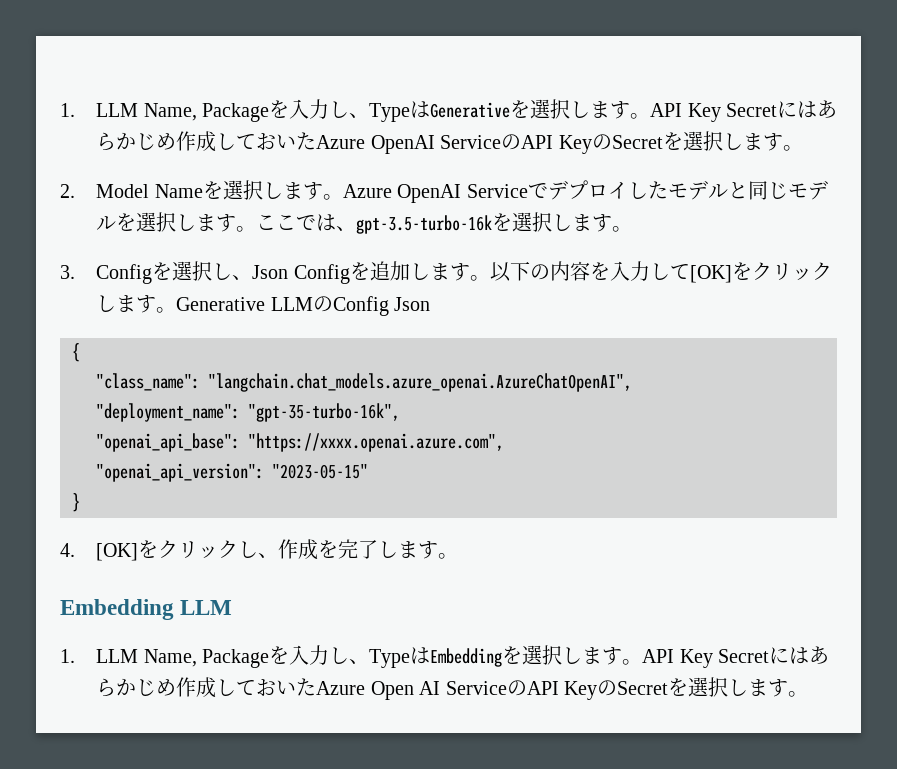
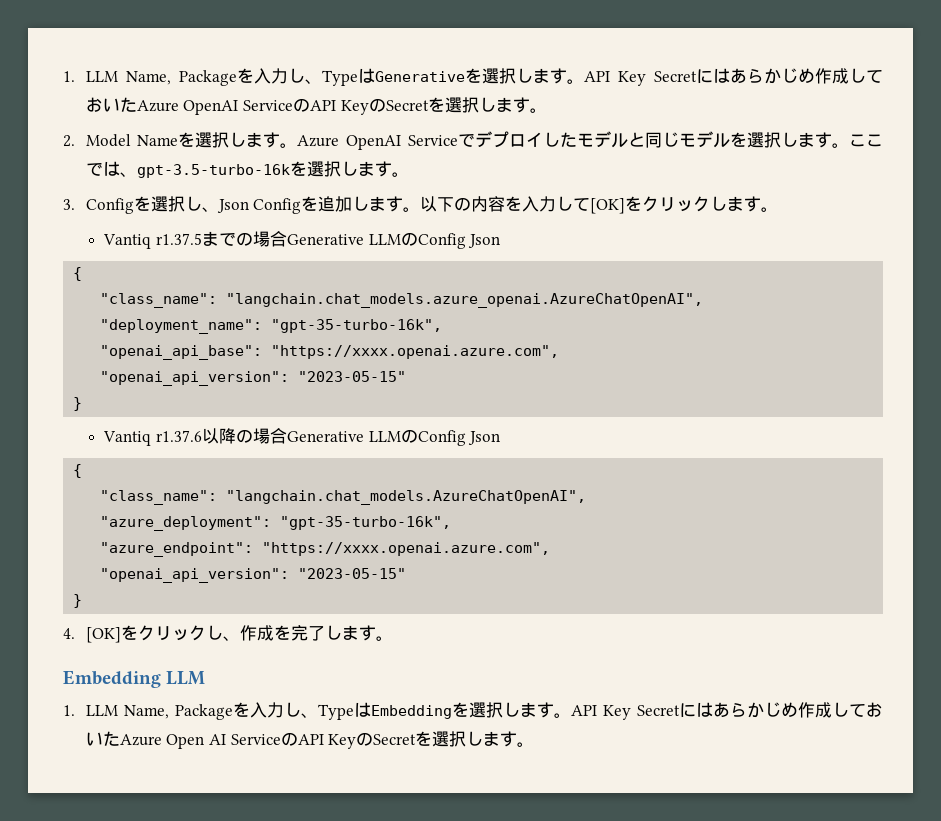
- 以下の内容を入力して[OK]をクリックします。Generative LLMのConfig Json
+ 以下の内容を入力して[OK]をクリックします。
+ Vantiq r1.37.5までの場合Generative LLMのConfig Json
+ Vantiq r1.37.6以降の場合Generative LLMのConfig Json
+ {
+ "class_name": "langchain.chat_models.AzureChatOpenAI",
+ "azure_deployment": "gpt-35-turbo-16k",
+ "azure_endpoint": "https://xxxx.openai.azure.com",
+ "openai_api_version": "2023-05-15"
+ }

